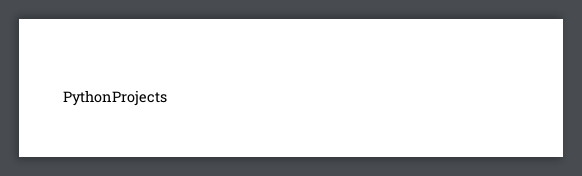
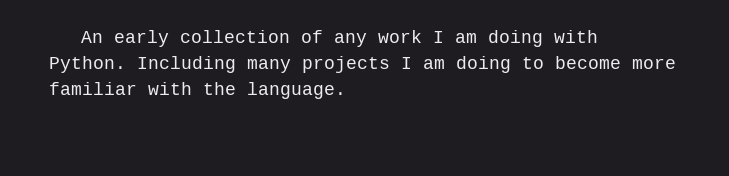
- PythonProjects
+ An early collection of any work I am doing with Python. Including many projects I am doing to become more familiar with the language.

